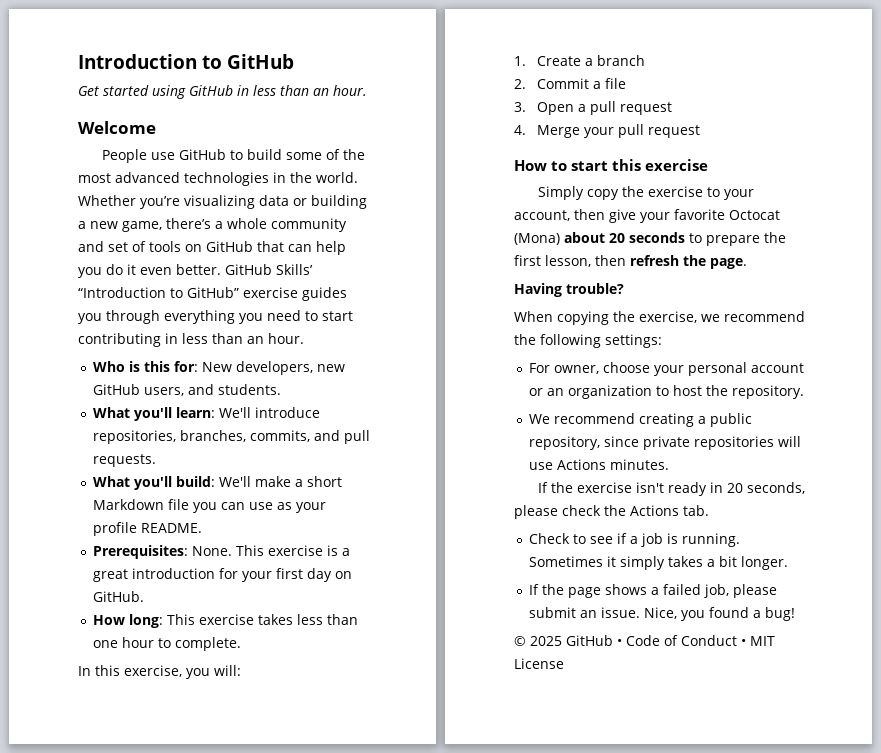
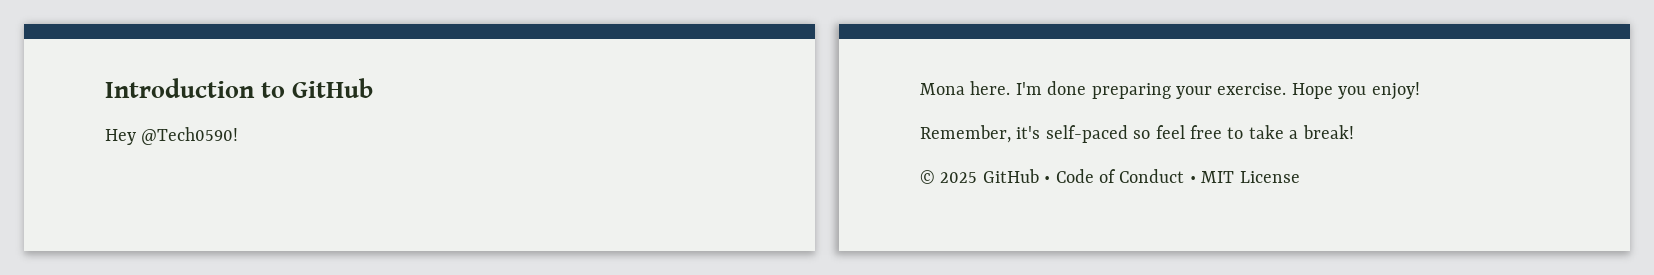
- Get started using GitHub in less than an hour.
- Welcome
- People use GitHub to build some of the most advanced technologies in the world. Whether you’re visualizing data or building a new game, there’s a whole community and set of tools on GitHub that can help you do it even better. GitHub Skills’ “Introduction to GitHub” exercise guides you through everything you need to start contributing in less than an hour.
- Who is this for: New developers, new GitHub users, and students.
- What you'll learn: We'll introduce repositories, branches, commits, and pull requests.
- What you'll build: We'll make a short Markdown file you can use as your profile README.
- Prerequisites: None. This exercise is a great introduction for your first day on GitHub.
- How long: This exercise takes less than one hour to complete.
- In this exercise, you will:
- 1. Create a branch
- 2. Commit a file
- 3. Open a pull request
- 4. Merge your pull request
- How to start this exercise
- Simply copy the exercise to your account, then give your favorite Octocat (Mona) about 20 seconds to prepare the first lesson, then refresh the page.
- Having trouble?
- When copying the exercise, we recommend the following settings:
- For owner, choose your personal account or an organization to host the repository.
- We recommend creating a public repository, since private repositories will use Actions minutes.
- If the exercise isn't ready in 20 seconds, please check the Actions tab.
- Check to see if a job is running. Sometimes it simply takes a bit longer.
- If the page shows a failed job, please submit an issue. Nice, you found a bug!
+ Hey @Tech0590!
+ Mona here. I'm done preparing your exercise. Hope you enjoy!
+ Remember, it's self-paced so feel free to take a break!

